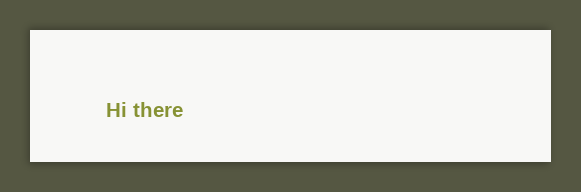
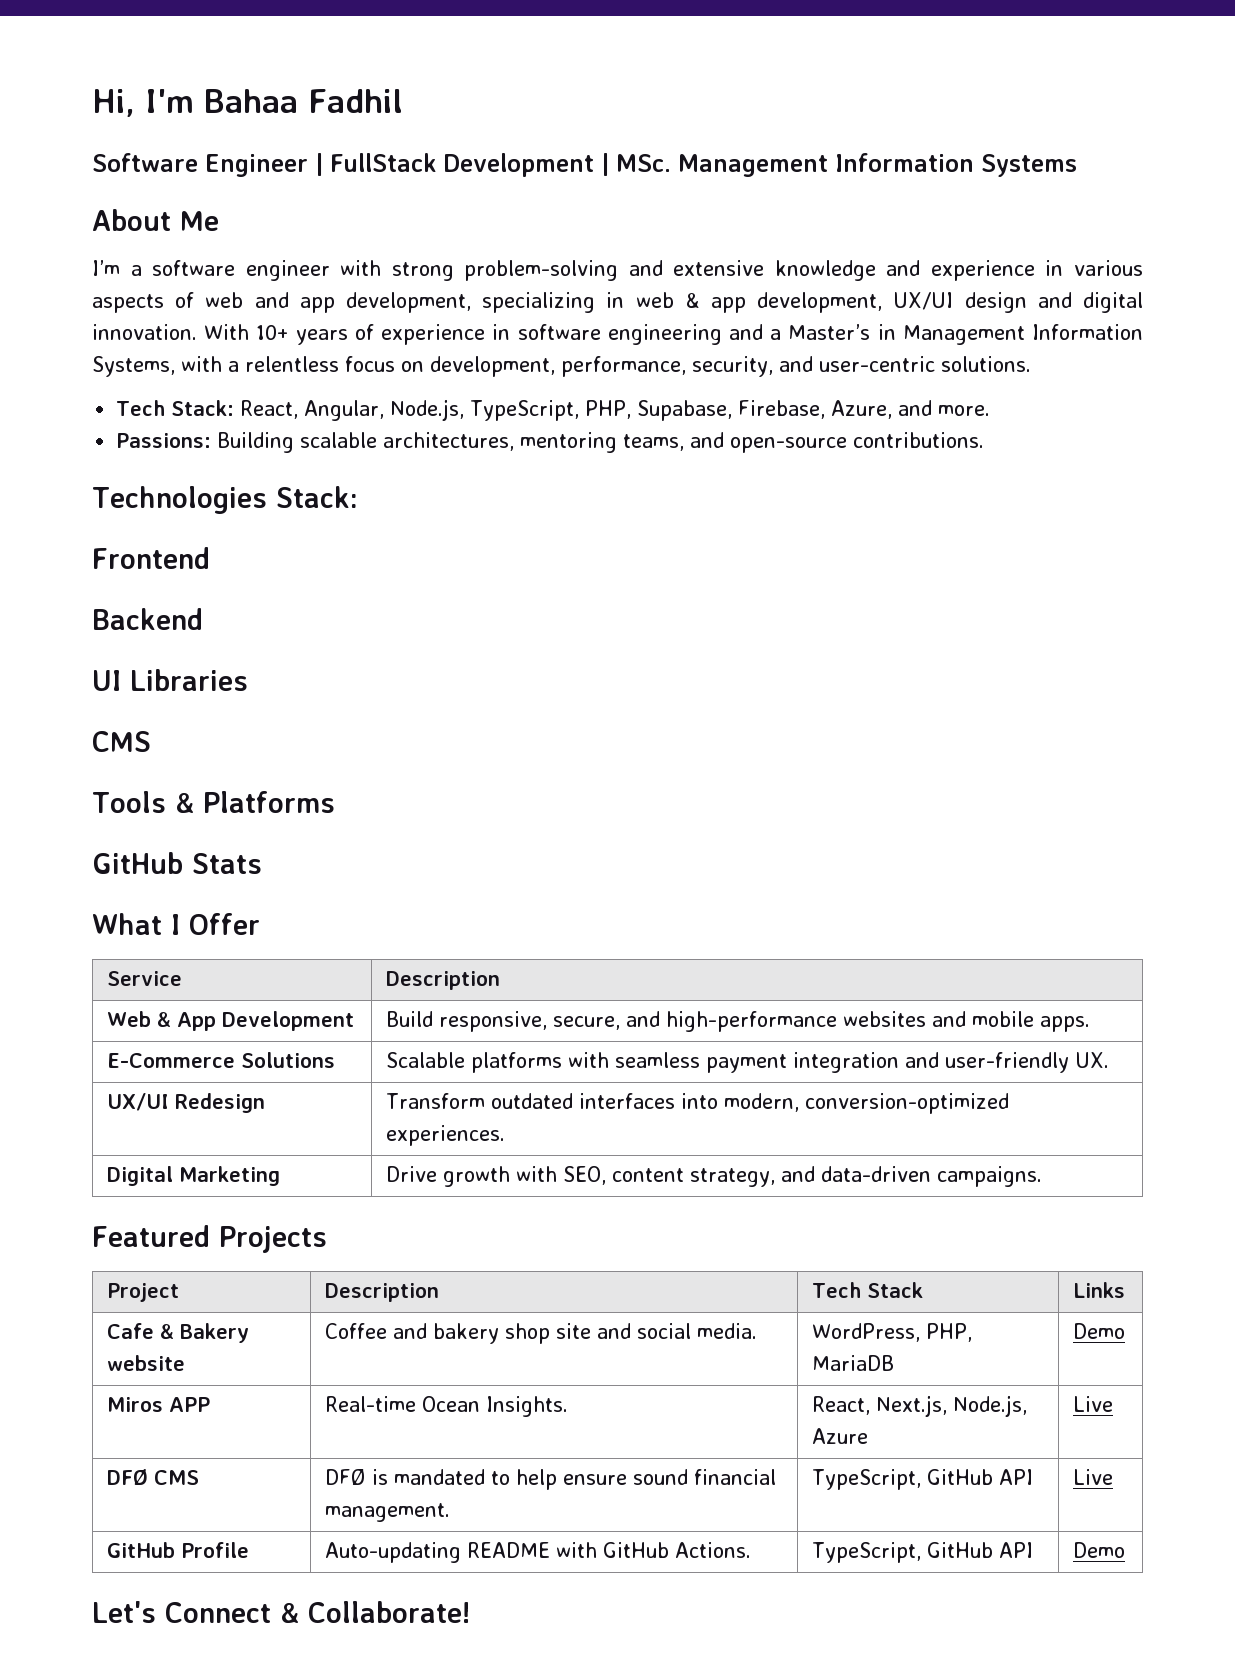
- Hi there
+ Hi, I'm Bahaa Fadhil
+ Software Engineer | FullStack Development | MSc. Management Information Systems
+ About Me
+ I’m a software engineer with strong problem-solving and extensive knowledge and experience in various aspects of web and app development, specializing in web & app development, UX/UI design and digital innovation. With 10+ years of experience in software engineering and a Master’s in Management Information Systems, with a relentless focus on development, performance, security, and user-centric solutions.
+ Tech Stack: React, Angular, Node.js, TypeScript, PHP, Supabase, Firebase, Azure, and more.
+ Passions: Building scalable architectures, mentoring teams, and open-source contributions.
+ Technologies Stack:
+ Frontend
+ Backend
+ UI Libraries
+ CMS
+ Tools & Platforms
+ GitHub Stats
+ What I Offer
+ Service | Description
+ Web & App Development | Build responsive, secure, and high-performance websites and mobile apps.
+ E-Commerce Solutions | Scalable platforms with seamless payment integration and user-friendly UX.
+ UX/UI Redesign | Transform outdated interfaces into modern, conversion-optimized experiences.
+ Digital Marketing | Drive growth with SEO, content strategy, and data-driven campaigns.
+ Featured Projects
+ Project | Description | Tech Stack | Links
+ Cafe & Bakery website | Coffee and bakery shop site and social media. | WordPress, PHP, MariaDB | Demo
+ Miros APP | Real-time Ocean Insights. | React, Next.js, Node.js, Azure | Live
+ DFØ CMS | DFØ is mandated to help ensure sound financial management. | TypeScript, GitHub API | Live
+ GitHub Profile | Auto-updating README with GitHub Actions. | TypeScript, GitHub API | Demo
+ Let's Connect & Collaborate!

